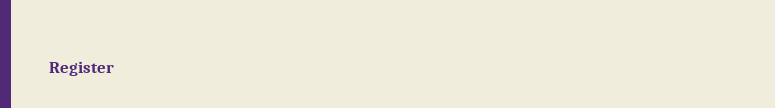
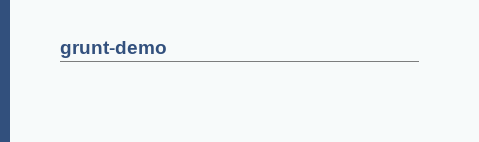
- Register
+ grunt-demo

